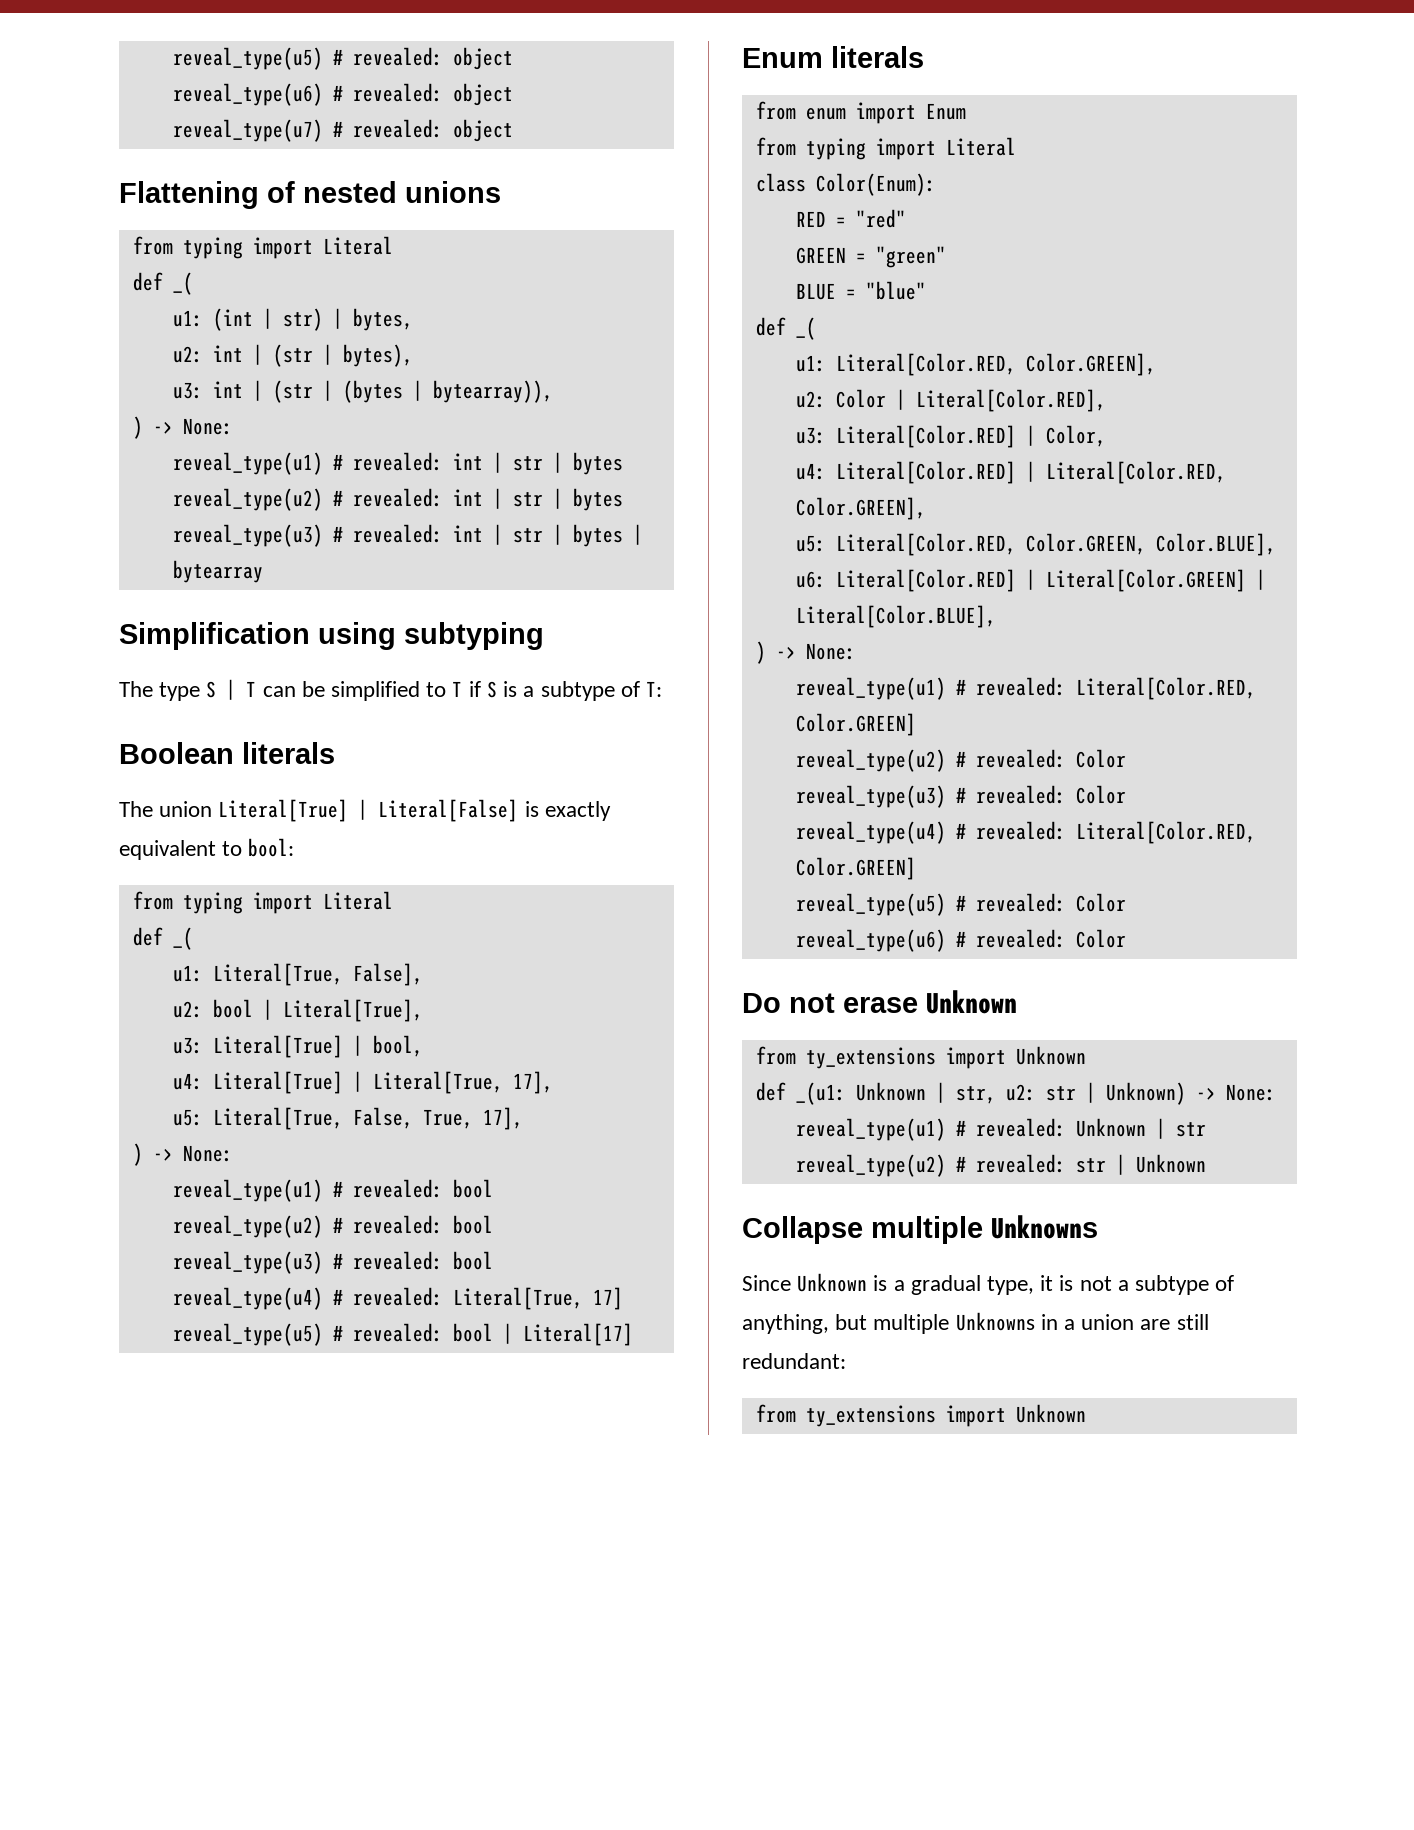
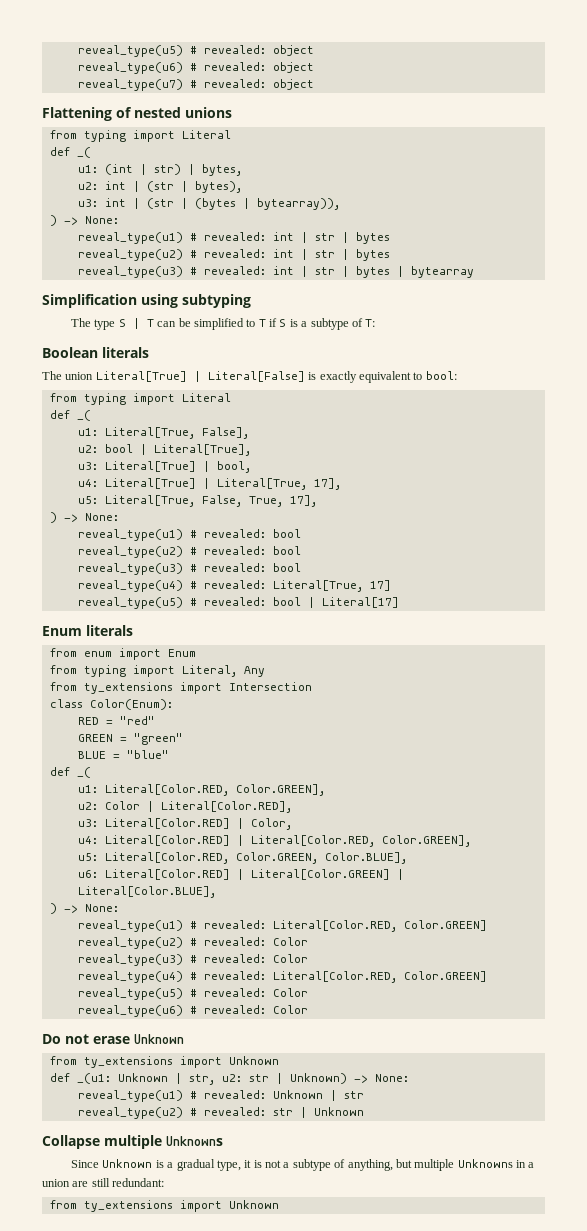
  from enum import Enum
- from typing import Literal
+ from typing import Literal, Any
+ from ty_extensions import Intersection

